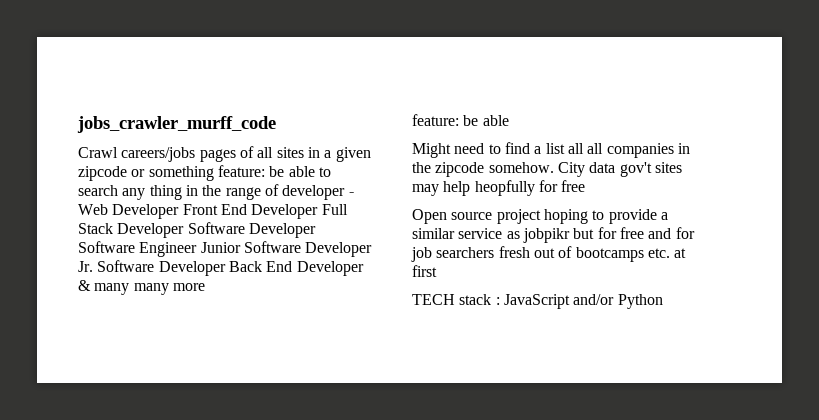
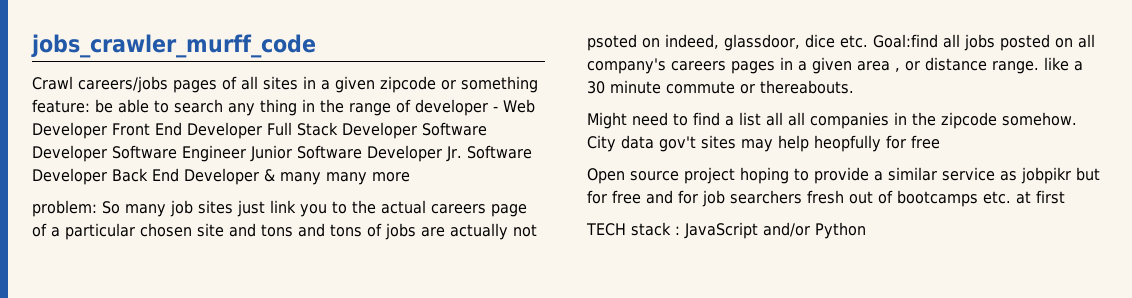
  Crawl careers/jobs pages of all sites in a given zipcode or something feature: be able to search any thing in the range of developer - Web Developer Front End Developer Full Stack Developer Software Developer Software Engineer Junior Software Developer Jr. Software Developer Back End Developer & many many more
- feature: be able
+ problem: So many job sites just link you to the actual careers page of a particular chosen site and tons and tons of jobs are actually not psoted on indeed, glassdoor, dice etc. Goal:find all jobs posted on all company's careers pages in a given area , or distance range. like a 30 minute commute or thereabouts.

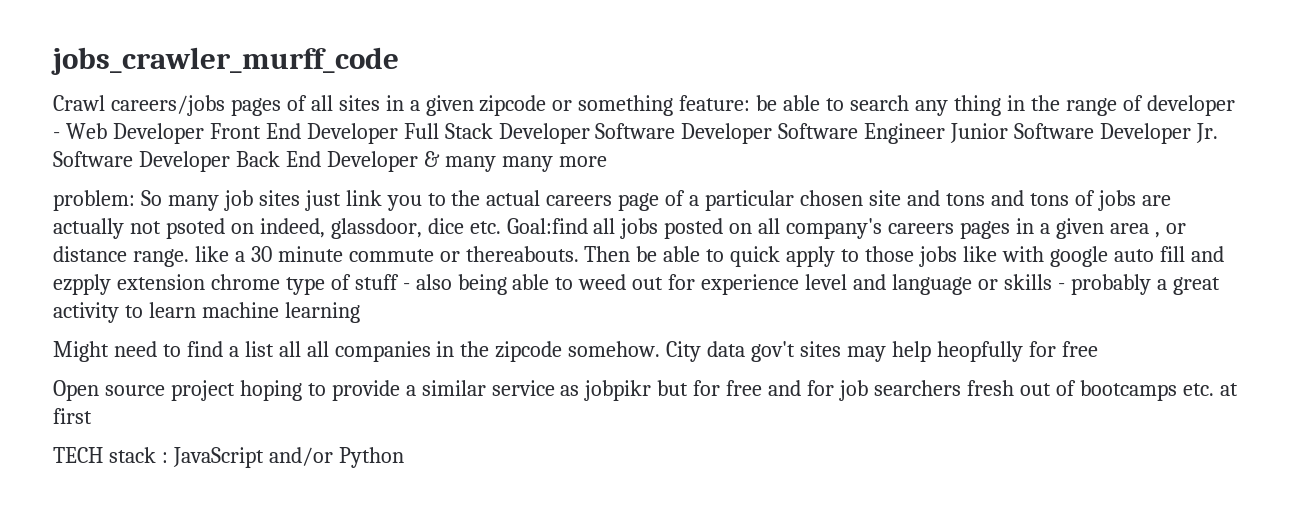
+ Then be able to quick apply to those jobs like with google auto fill and ezpply extension chrome type of stuff - also being able to weed out for experience level and language or skills - probably a great activity to learn machine learning

